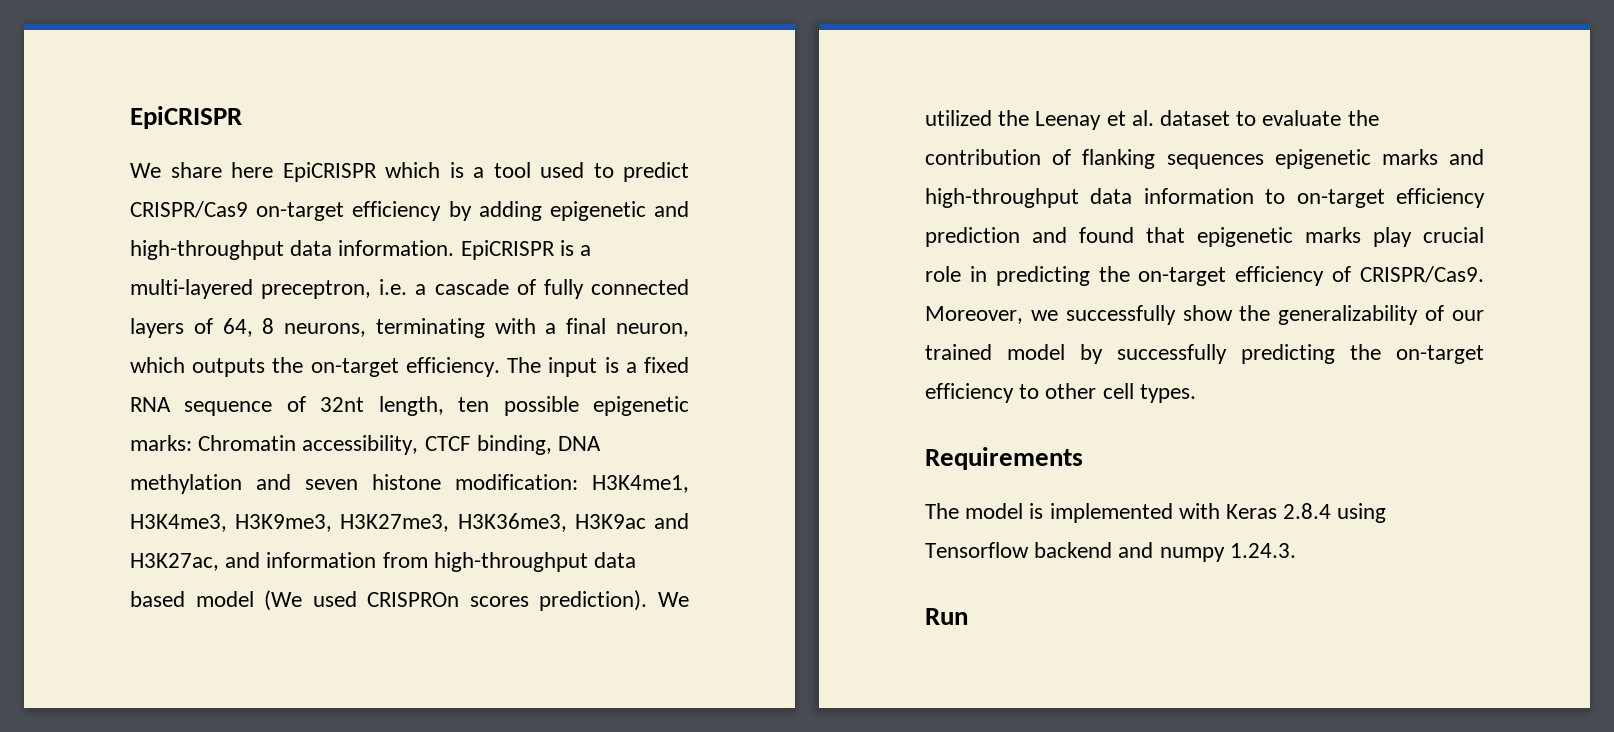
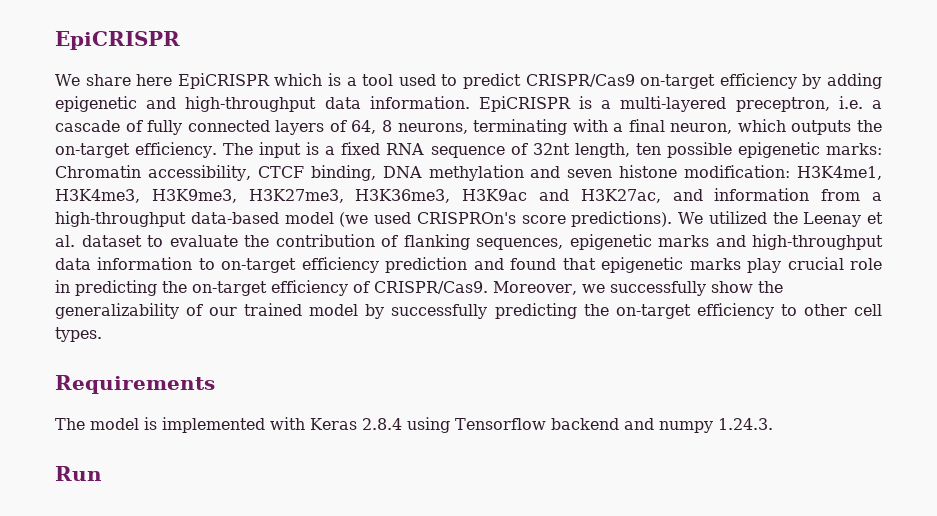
- The input is a fixed RNA sequence of 32nt length, ten possible epigenetic marks: Chromatin accessibility, CTCF binding, DNA methylation and seven histone modification: H3K4me1, H3K4me3, H3K9me3, H3K27me3, H3K36me3, H3K9ac and H3K27ac, and information from high-throughput data based model (We used CRISPROn scores prediction).
+ The input is a fixed RNA sequence of 32nt length, ten possible epigenetic marks: Chromatin accessibility, CTCF binding, DNA methylation and seven histone modification: H3K4me1, H3K4me3, H3K9me3, H3K27me3, H3K36me3, H3K9ac and H3K27ac, and information from a high-throughput data-based model (we used CRISPROn's score predictions).
- We utilized the Leenay et al. dataset to evaluate the contribution of flanking sequences epigenetic marks and high-throughput data information to on-target efficiency prediction and found that epigenetic marks play crucial role in predicting the on-target efficiency of CRISPR/Cas9.
+ We utilized the Leenay et al. dataset to evaluate the contribution of flanking sequences, epigenetic marks and high-throughput data information to on-target efficiency prediction and found that epigenetic marks play crucial role in predicting the on-target efficiency of CRISPR/Cas9.

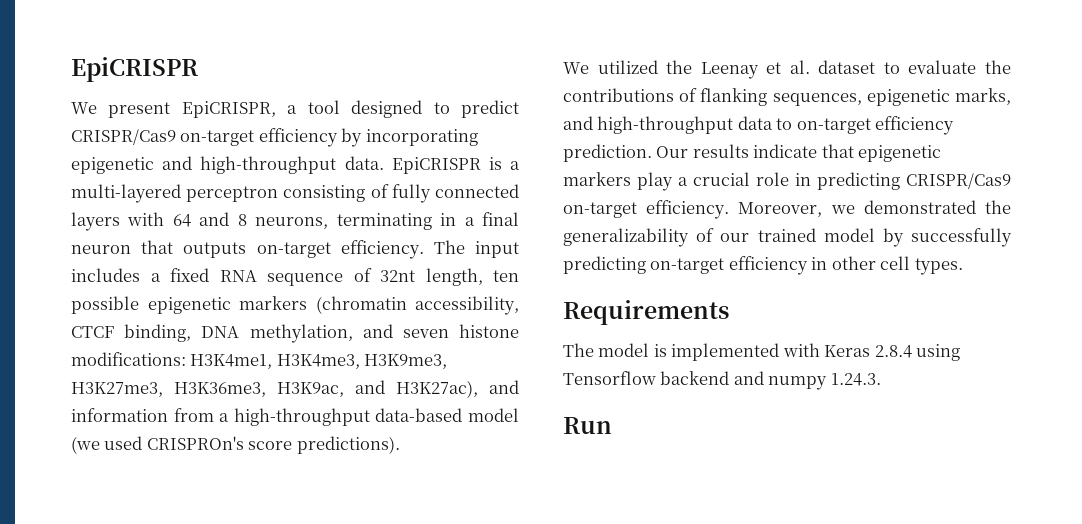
- We share here EpiCRISPR which is a tool used to predict CRISPR/Cas9 on-target efficiency by adding epigenetic and high-throughput data information.
+ We present EpiCRISPR, a tool designed to predict CRISPR/Cas9 on-target efficiency by incorporating epigenetic and high-throughput data.
- EpiCRISPR is a multi-layered preceptron, i.e. a cascade of fully connected layers of 64, 8 neurons, terminating with a final neuron, which outputs the on-target efficiency.
+ EpiCRISPR is a multi-layered perceptron consisting of fully connected layers with 64 and 8 neurons, terminating in a final neuron that outputs on-target efficiency.
- The input is a fixed RNA sequence of 32nt length, ten possible epigenetic marks: Chromatin accessibility, CTCF binding, DNA methylation and seven histone modification:
+ The input includes a fixed RNA sequence of 32nt length, ten possible epigenetic markers (chromatin accessibility, CTCF binding, DNA methylation, and seven histone modifications:
- H3K4me1, H3K4me3, H3K9me3, H3K27me3, H3K36me3, H3K9ac and H3K27ac, and information from a high-throughput data-based model (we used CRISPROn's score predictions). We utilized the Leenay et al. dataset to evaluate the contribution of flanking sequences, epigenetic marks and high-throughput data information to on-target efficiency prediction and found that epigenetic marks play crucial role in predicting the on-target efficiency of CRISPR/Cas9. Moreover, we successfully show the generalizability of our trained model by successfully predicting the on-target efficiency to other cell types.
+ H3K4me1, H3K4me3, H3K9me3, H3K27me3, H3K36me3, H3K9ac, and H3K27ac), and information from a high-throughput data-based model (we used CRISPROn's score predictions).
+ We utilized the Leenay et al. dataset to evaluate the contributions of flanking sequences, epigenetic marks, and high-throughput data to on-target efficiency prediction. Our results indicate that epigenetic markers play a crucial role in predicting CRISPR/Cas9 on-target efficiency. Moreover, we demonstrated the generalizability of our trained model by successfully predicting on-target efficiency in other cell types.

